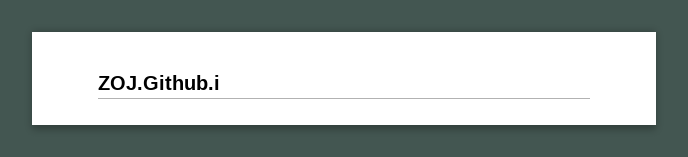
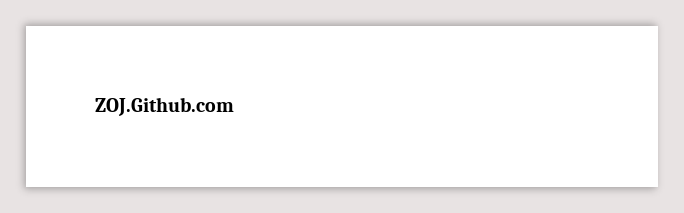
- ZOJ.Github.i
+ ZOJ.Github.com

